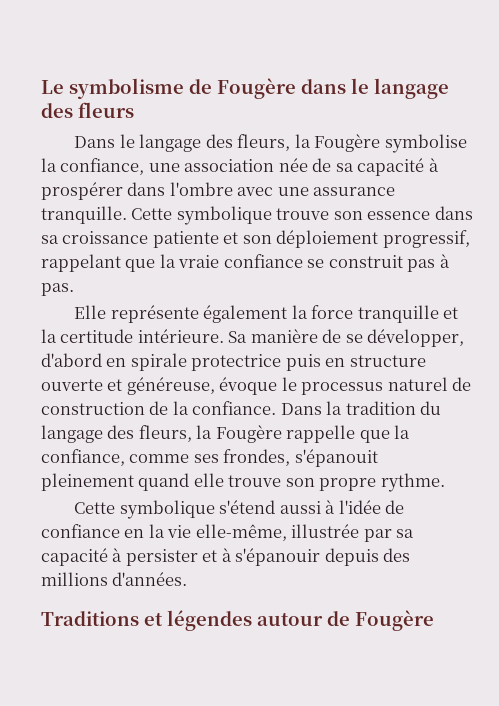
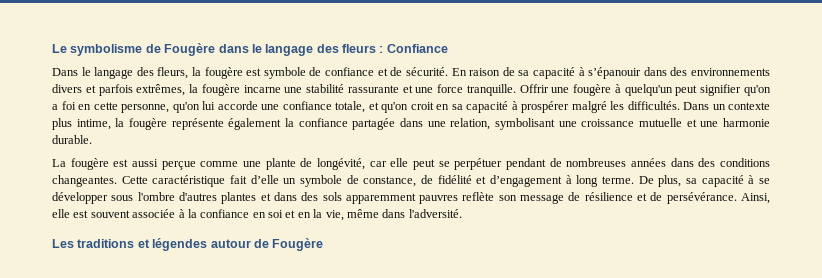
- Le symbolisme de Fougère dans le langage des fleurs
+ Le symbolisme de Fougère dans le langage des fleurs : Confiance
- Dans le langage des fleurs, la Fougère symbolise la confiance, une association née de sa capacité à prospérer dans l'ombre avec une assurance tranquille. Cette symbolique trouve son essence dans sa croissance patiente et son déploiement progressif, rappelant que la vraie confiance se construit pas à pas.
- Elle représente également la force tranquille et la certitude intérieure. Sa manière de se développer, d'abord en spirale protectrice puis en structure ouverte et généreuse, évoque le processus naturel de construction de la confiance. Dans la tradition du langage des fleurs, la Fougère rappelle que la confiance, comme ses frondes, s'épanouit pleinement quand elle trouve son propre rythme.
- Cette symbolique s'étend aussi à l'idée de confiance en la vie elle-même, illustrée par sa capacité à persister et à s'épanouir depuis des millions d'années.
- Traditions et légendes autour de Fougère
+ Dans le langage des fleurs, la fougère est symbole de confiance et de sécurité. En raison de sa capacité à s’épanouir dans des environnements divers et parfois extrêmes, la fougère incarne une stabilité rassurante et une force tranquille. Offrir une fougère à quelqu'un peut signifier qu'on a foi en cette personne, qu'on lui accorde une confiance totale, et qu'on croit en sa capacité à prospérer malgré les difficultés. Dans un contexte plus intime, la fougère représente également la confiance partagée dans une relation, symbolisant une croissance mutuelle et une harmonie durable.
+ La fougère est aussi perçue comme une plante de longévité, car elle peut se perpétuer pendant de nombreuses années dans des conditions changeantes. Cette caractéristique fait d’elle un symbole de constance, de fidélité et d’engagement à long terme. De plus, sa capacité à se développer sous l'ombre d'autres plantes et dans des sols apparemment pauvres reflète son message de résilience et de persévérance. Ainsi, elle est souvent associée à la confiance en soi et en la vie, même dans l'adversité.
+ Les traditions et légendes autour de Fougère

